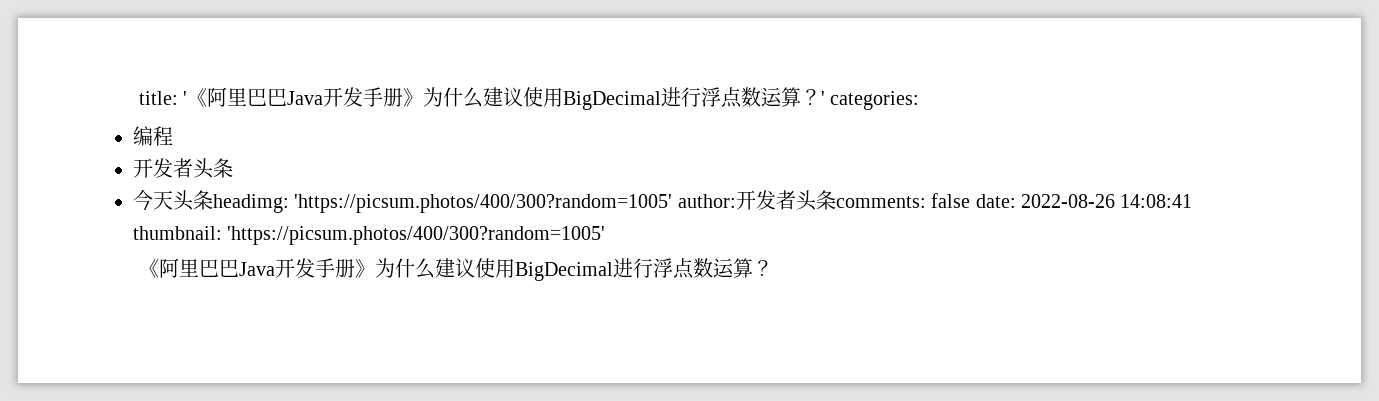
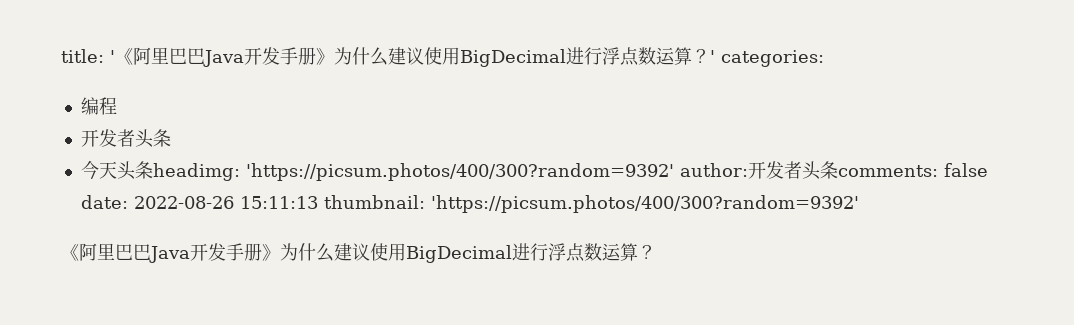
- 今天头条headimg: 'https://picsum.photos/400/300?random=1005' author:开发者头条comments: false date: 2022-08-26 14:08:41 thumbnail: 'https://picsum.photos/400/300?random=1005'
+ 今天头条headimg: 'https://picsum.photos/400/300?random=9392' author:开发者头条comments: false date: 2022-08-26 15:11:13 thumbnail: 'https://picsum.photos/400/300?random=9392'

